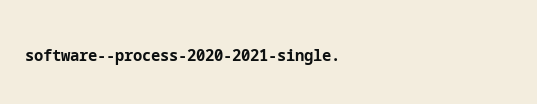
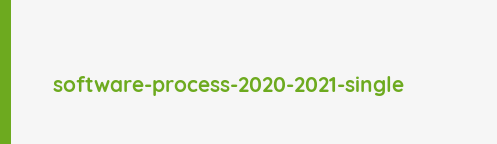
- software--process-2020-2021-single.
+ software-process-2020-2021-single

